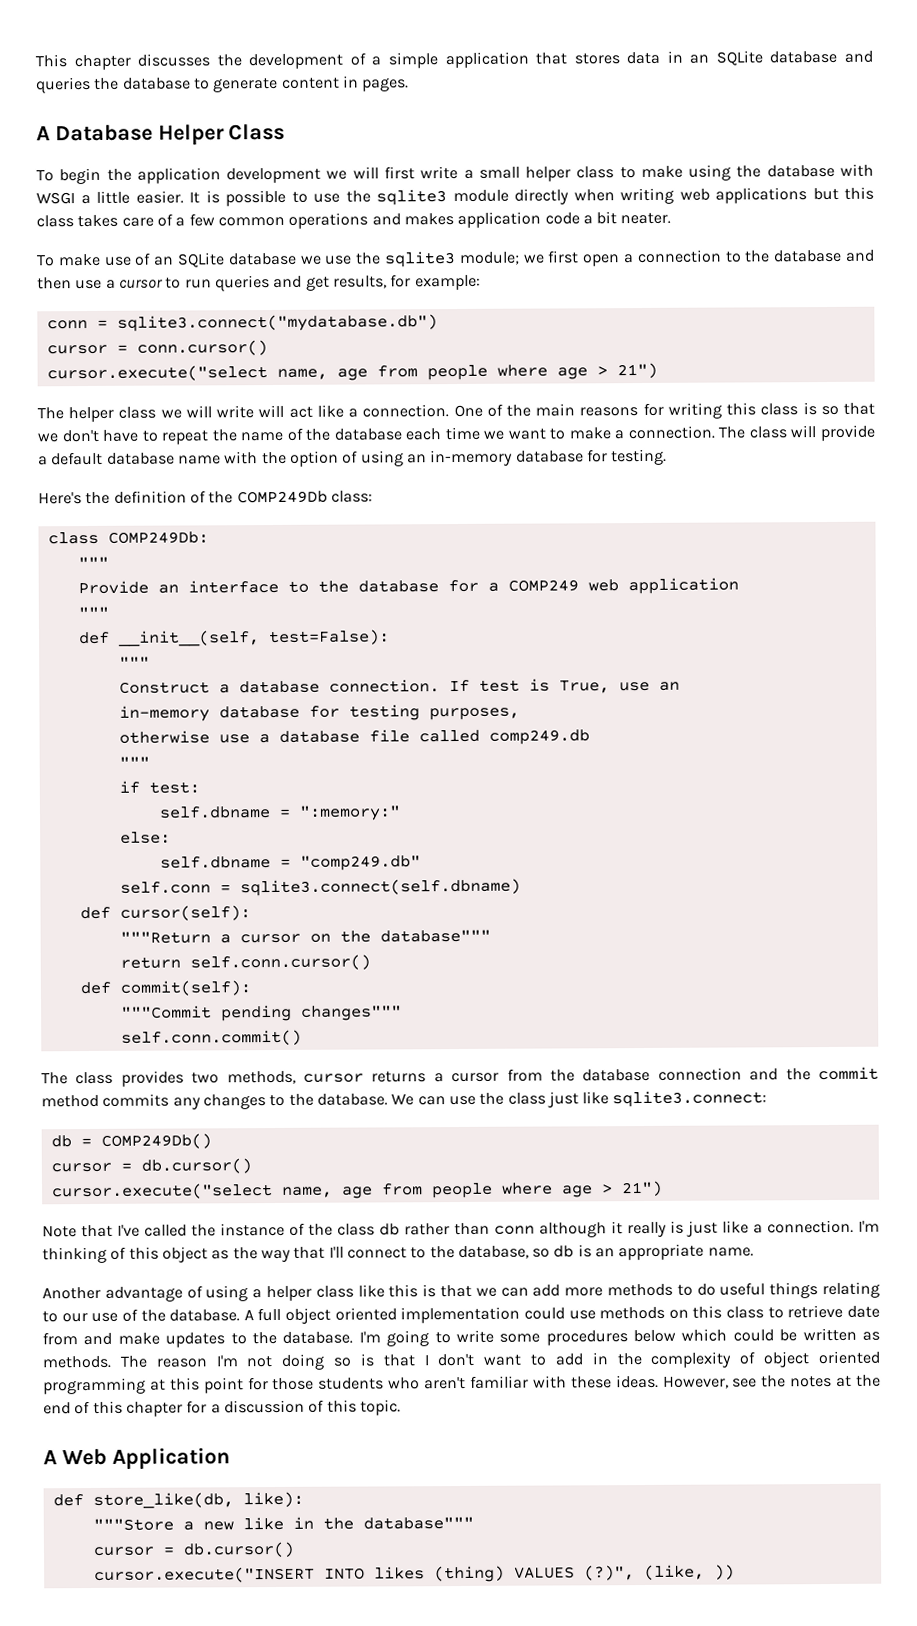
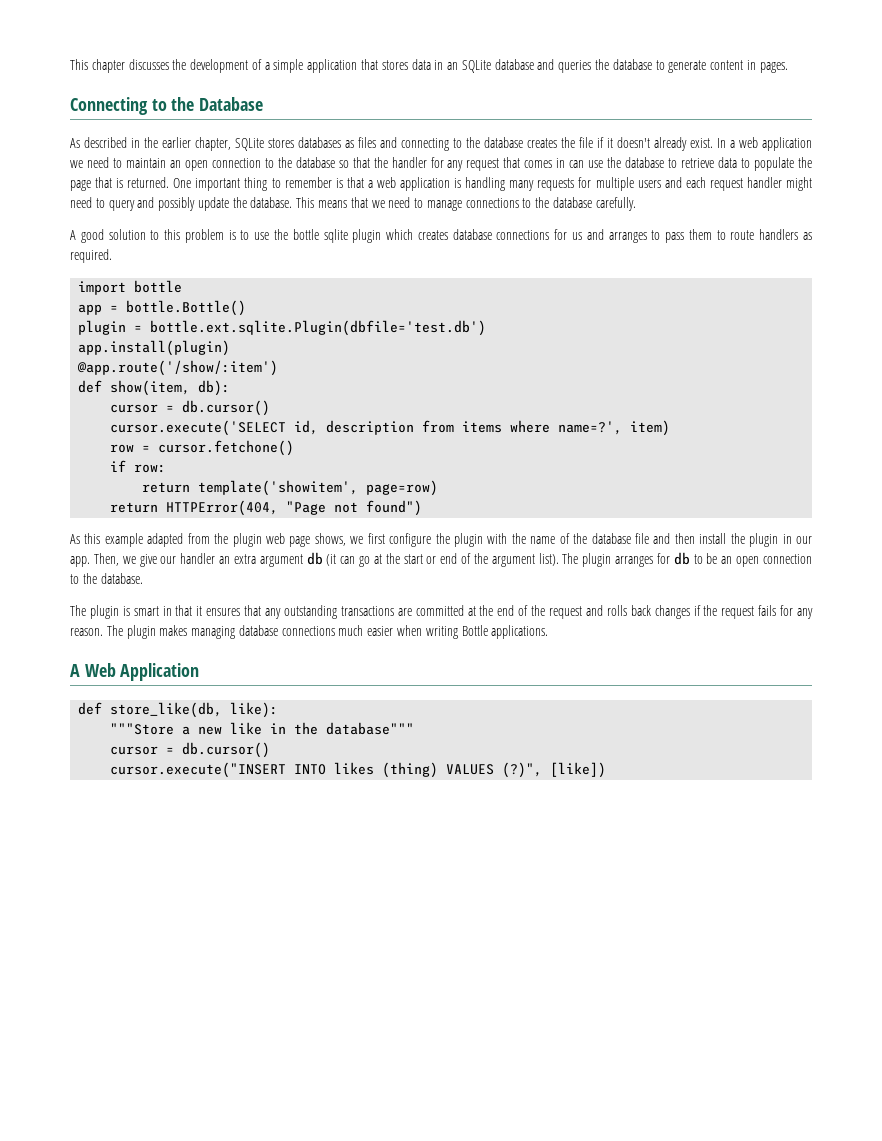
- A Database Helper Class
- To begin the application development we will first write a small helper class to make using the database with WSGI a little easier. It is possible to use the sqlite3 module directly when writing web applications but this class takes care of a few common operations and makes application code a bit neater.
- To make use of an SQLite database we use the sqlite3 module; we first open a connection to the database and then use a cursor to run queries and get results, for example:
- conn = sqlite3.connect("mydatabase.db")
- cursor = conn.cursor()
- cursor.execute("select name, age from people where age > 21")
- The helper class we will write will act like a connection. One of the main reasons for writing this class is so that we don't have to repeat the name of the database each time we want to make a connection. The class will provide a default database name with the option of using an in-memory database for testing.
- Here's the definition of the COMP249Db class:
- class COMP249Db:
- """
- Provide an interface to the database for a COMP249 web application
- """
- def __init__(self, test=False):
- """
- Construct a database connection. If test is True, use an
- in-memory database for testing purposes,
- otherwise use a database file called comp249.db
- """
- if test:
- self.dbname = ":memory:"
- else:
- self.dbname = "comp249.db"
- self.conn = sqlite3.connect(self.dbname)
- def cursor(self):
- """Return a cursor on the database"""
- return self.conn.cursor()
- def commit(self):
- """Commit pending changes"""
- self.conn.commit()
- The class provides two methods, cursor returns a cursor from the database connection and the commit method commits any changes to the database. We can use the class just like sqlite3.connect:
- db = COMP249Db()
+ Connecting to the Database
+ As described in the earlier chapter, SQLite stores databases as files and connecting to the database creates the file if it doesn't already exist. In a web application we need to maintain an open connection to the database so that the handler for any request that comes in can use the database to retrieve data to populate the page that is returned. One important thing to remember is that a web application is handling many requests for multiple users and each request handler might need to query and possibly update the database. This means that we need to manage connections to the database carefully.
+ A good solution to this problem is to use the bottle sqlite plugin which creates database connections for us and arranges to pass them to route handlers as required.
+ import bottle
+ app = bottle.Bottle()
+ plugin = bottle.ext.sqlite.Plugin(dbfile='test.db')
+ app.install(plugin)
+ @app.route('/show/:item')
+ def show(item, db):
  cursor = db.cursor()
- cursor.execute("select name, age from people where age > 21")
- Note that I've called the instance of the class db rather than conn although it really is just like a connection. I'm thinking of this object as the way that I'll connect to the database, so db is an appropriate name.
- Another advantage of using a helper class like this is that we can add more methods to do useful things relating to our use of the database. A full object oriented implementation could use methods on this class to retrieve date from and make updates to the database. I'm going to write some procedures below which could be written as methods. The reason I'm not doing so is that I don't want to add in the complexity of object oriented programming at this point for those students who aren't familiar with these ideas. However, see the notes at the end of this chapter for a discussion of this topic.
+ cursor.execute('SELECT id, description from items where name=?', item)
+ row = cursor.fetchone()
+ if row:
+ return template('showitem', page=row)
+ return HTTPError(404, "Page not found")
+ As this example adapted from the plugin web page shows, we first configure the plugin with the name of the database file and then install the plugin in our app. Then, we give our handler an extra argument db (it can go at the start or end of the argument list). The plugin arranges for db to be an open connection to the database.
+ The plugin is smart in that it ensures that any outstanding transactions are committed at the end of the request and rolls back changes if the request fails for any reason. The plugin makes managing database connections much easier when writing Bottle applications.
- cursor.execute("INSERT INTO likes (thing) VALUES (?)", (like, ))
+ cursor.execute("INSERT INTO likes (thing) VALUES (?)", [like])

